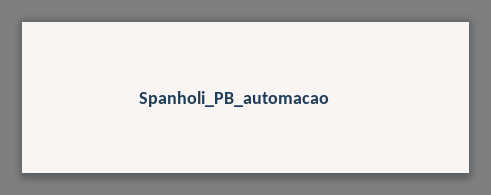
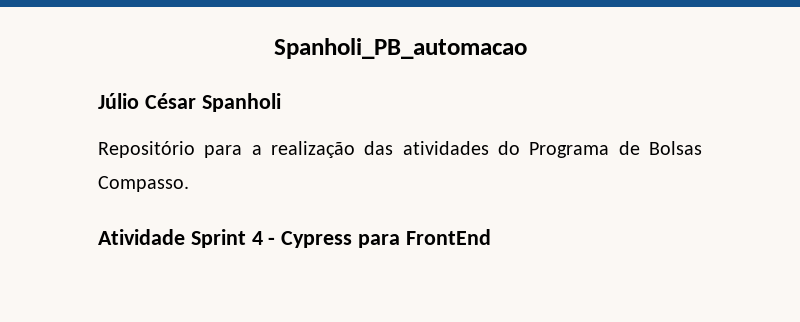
+ Júlio César Spanholi
+ Repositório para a realização das atividades do Programa de Bolsas Compasso.
+ Atividade Sprint 4 - Cypress para FrontEnd

